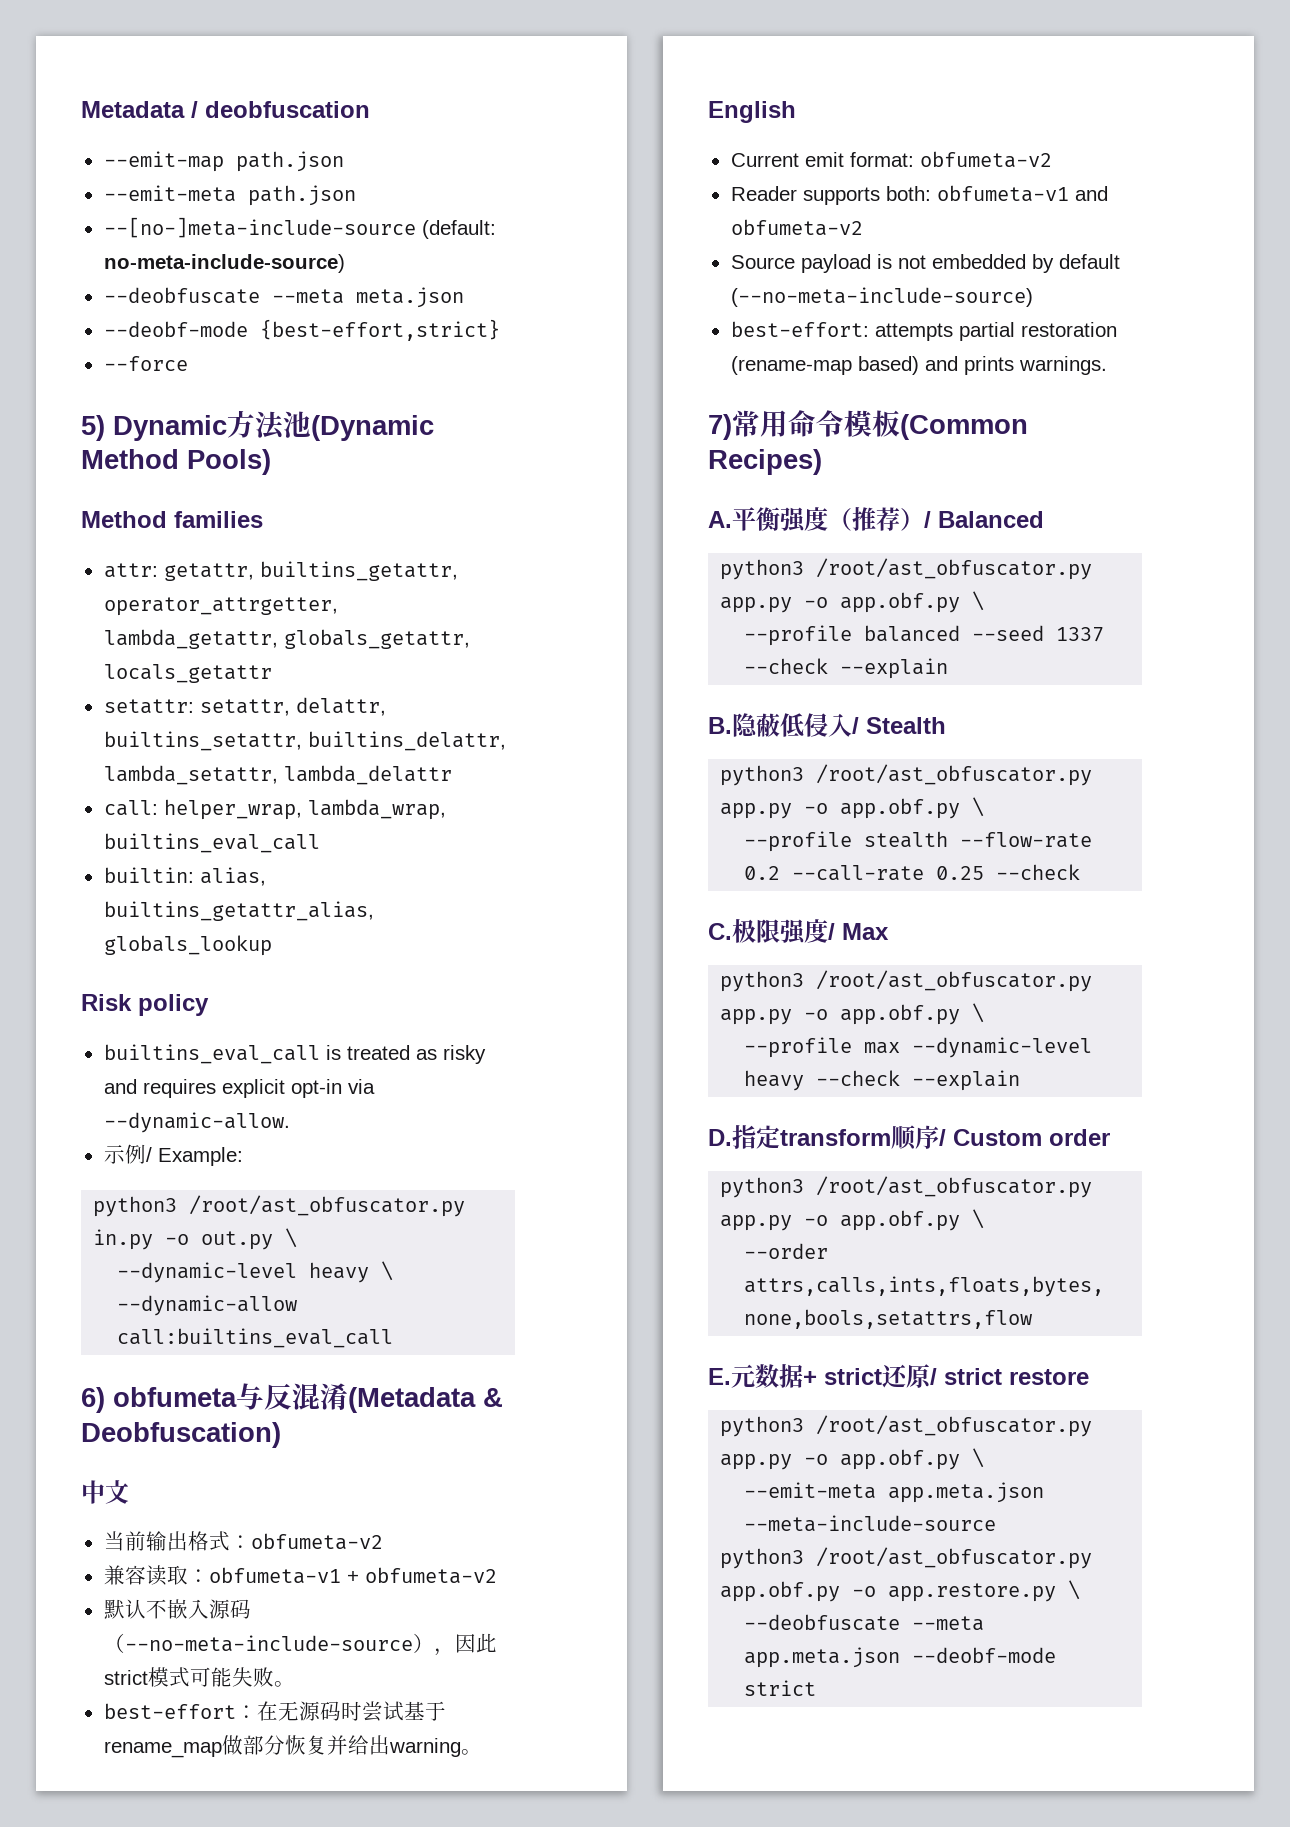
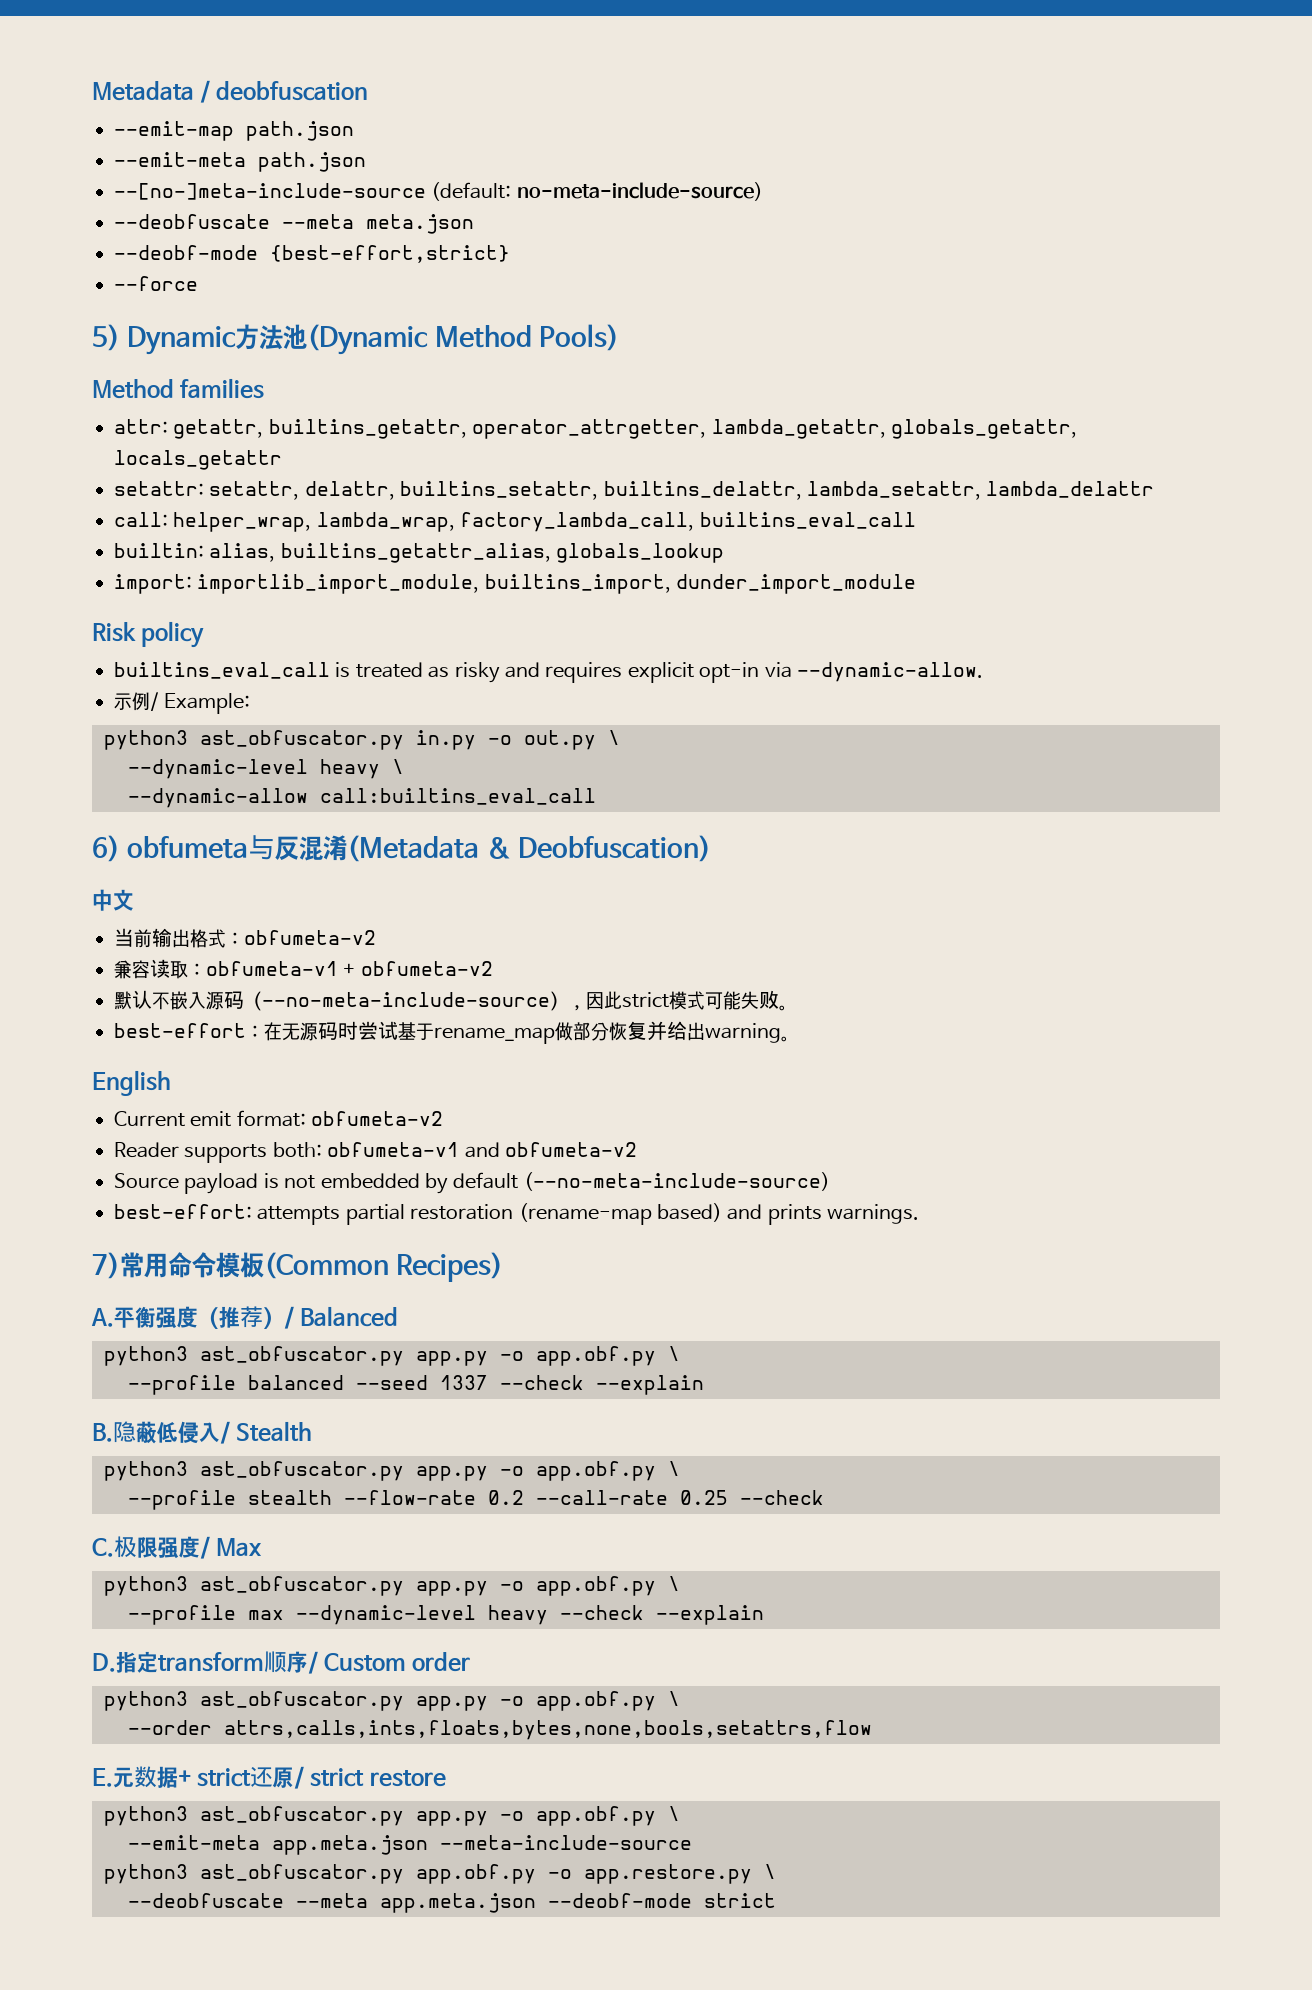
- call: helper_wrap, lambda_wrap, builtins_eval_call
+ call: helper_wrap, lambda_wrap, factory_lambda_call, builtins_eval_call
+ import: importlib_import_module, builtins_import, dunder_import_module
- python3 /root/ast_obfuscator.py in.py -o out.py \
+ python3 ast_obfuscator.py in.py -o out.py \
  A.平衡强度（推荐）/ Balanced
- python3 /root/ast_obfuscator.py app.py -o app.obf.py \
+ python3 ast_obfuscator.py app.py -o app.obf.py \
  B.隐蔽低侵入/ Stealth
- python3 /root/ast_obfuscator.py app.py -o app.obf.py \
+ python3 ast_obfuscator.py app.py -o app.obf.py \
  C.极限强度/ Max
- python3 /root/ast_obfuscator.py app.py -o app.obf.py \
+ python3 ast_obfuscator.py app.py -o app.obf.py \
  D.指定transform顺序/ Custom order
- python3 /root/ast_obfuscator.py app.py -o app.obf.py \
+ python3 ast_obfuscator.py app.py -o app.obf.py \
  E.元数据+ strict还原/ strict restore
- python3 /root/ast_obfuscator.py app.py -o app.obf.py \
+ python3 ast_obfuscator.py app.py -o app.obf.py \
- python3 /root/ast_obfuscator.py app.obf.py -o app.restore.py \
+ python3 ast_obfuscator.py app.obf.py -o app.restore.py \

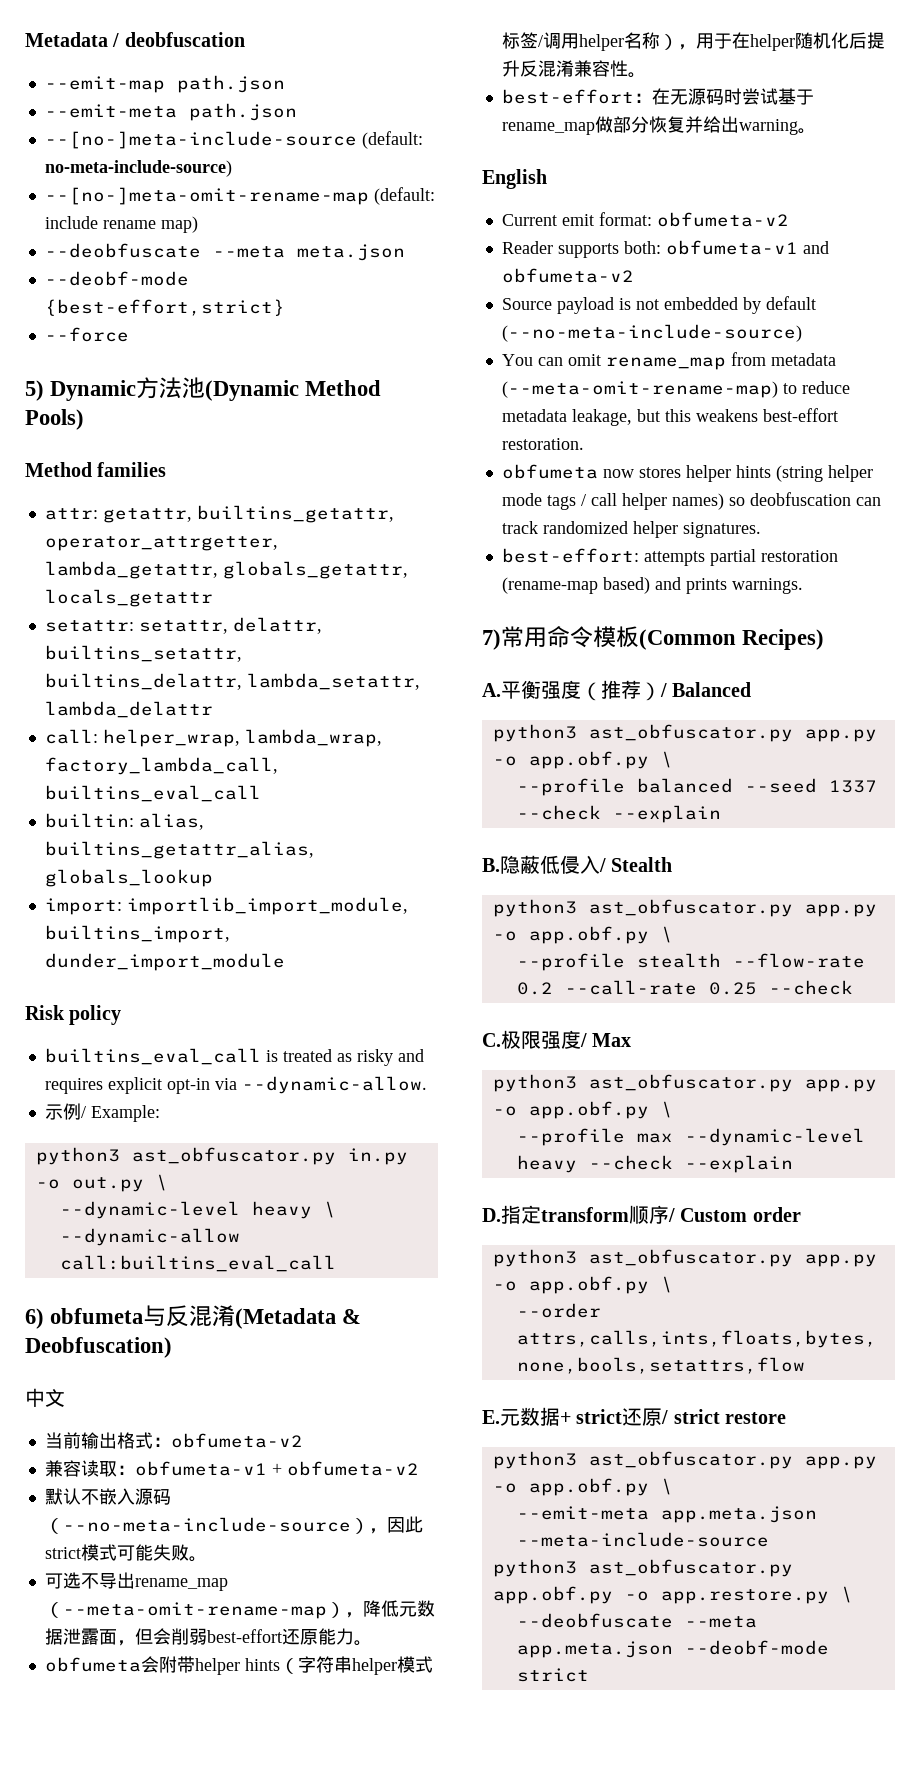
+ --[no-]meta-omit-rename-map (default: include rename map)
+ 可选不导出rename_map（--meta-omit-rename-map），降低元数据泄露面，但会削弱best-effort还原能力。
+ obfumeta会附带helper hints（字符串helper模式标签/调用helper名称），用于在helper随机化后提升反混淆兼容性。
+ You can omit rename_map from metadata (--meta-omit-rename-map) to reduce metadata leakage, but this weakens best-effort restoration.
+ obfumeta now stores helper hints (string helper mode tags / call helper names) so deobfuscation can track randomized helper signatures.

